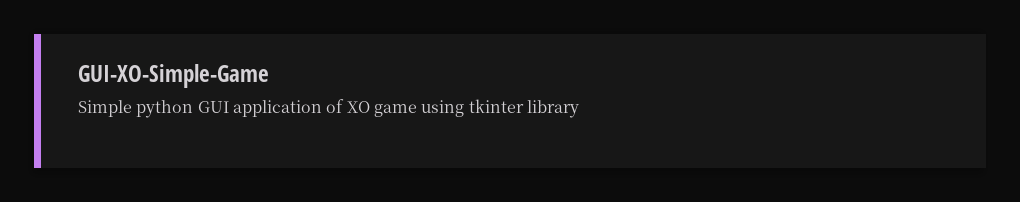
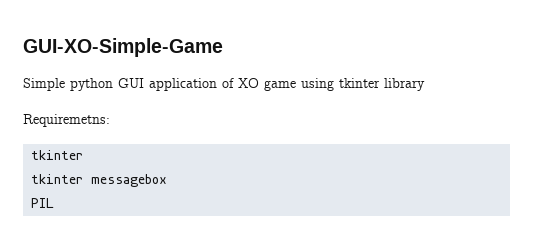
+ Requiremetns:
+ tkinter
+ tkinter messagebox
+ PIL

